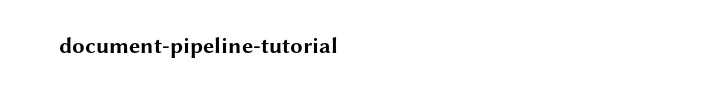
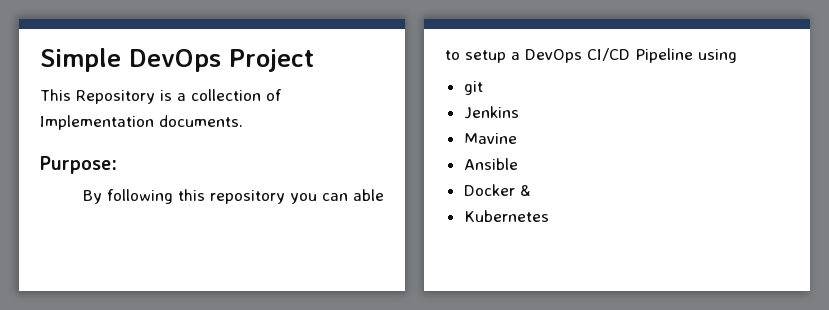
- document-pipeline-tutorial
+ Simple DevOps Project
+ This Repository is a collection of Implementation documents.
+ Purpose:
+ By following this repository you can able to setup a DevOps CI/CD Pipeline using
+ git
+ Jenkins
+ Mavine
+ Ansible
+ Docker &
+ Kubernetes

